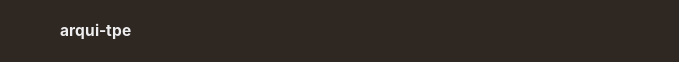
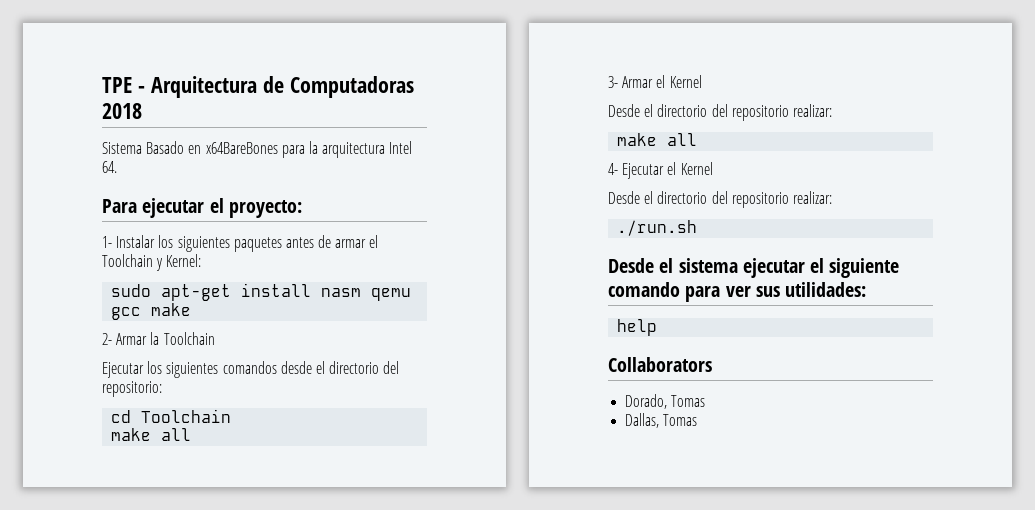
- arqui-tpe
+ TPE - Arquitectura de Computadoras 2018
+ Sistema Basado en x64BareBones para la arquitectura Intel 64.
+ Para ejecutar el proyecto:
+ 1- Instalar los siguientes paquetes antes de armar el Toolchain y Kernel:
+ sudo apt-get install nasm qemu gcc make
+ 2- Armar la Toolchain
+ Ejecutar los siguientes comandos desde el directorio del repositorio:
+ cd Toolchain
+ make all
+ 3- Armar el Kernel
+ Desde el directorio del repositorio realizar:
+ make all
+ 4- Ejecutar el Kernel
+ Desde el directorio del repositorio realizar:
+ ./run.sh
+ Desde el sistema ejecutar el siguiente comando para ver sus utilidades:
+ help
+ Collaborators
+ Dorado, Tomas
+ Dallas, Tomas

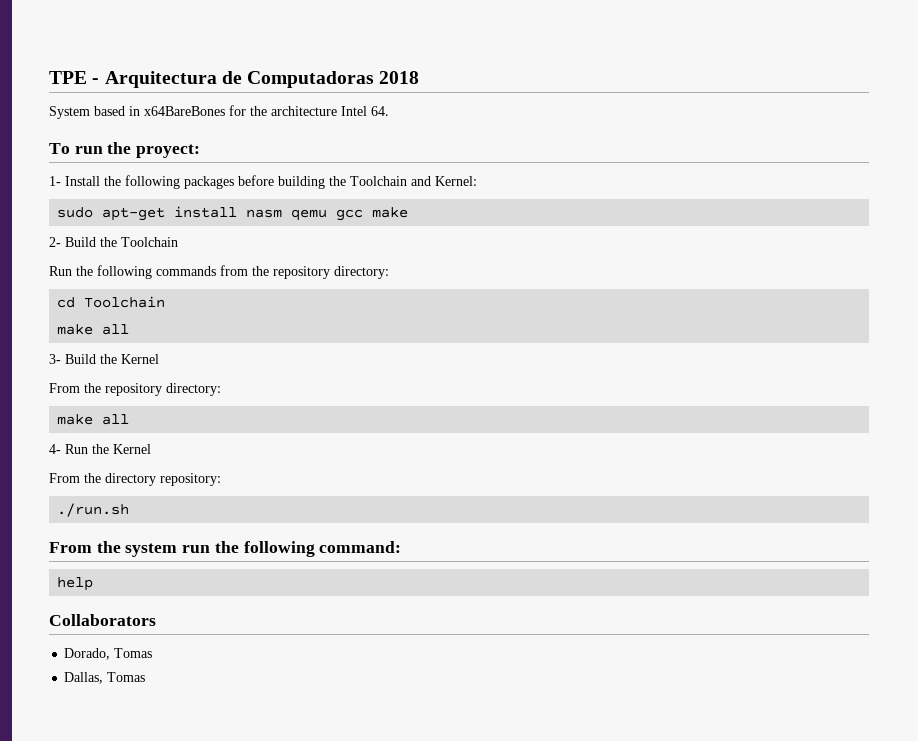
- Sistema Basado en x64BareBones para la arquitectura Intel 64.
- Para ejecutar el proyecto:
- 1- Instalar los siguientes paquetes antes de armar el Toolchain y Kernel:
+ System based in x64BareBones for the architecture Intel 64.
+ To run the proyect:
+ 1- Install the following packages before building the Toolchain and Kernel:
- 2- Armar la Toolchain
- Ejecutar los siguientes comandos desde el directorio del repositorio:
+ 2- Build the Toolchain
+ Run the following commands from the repository directory:
- 3- Armar el Kernel
- Desde el directorio del repositorio realizar:
+ 3- Build the Kernel
+ From the repository directory:
- 4- Ejecutar el Kernel
- Desde el directorio del repositorio realizar:
+ 4- Run the Kernel
+ From the directory repository:
  ./run.sh
- Desde el sistema ejecutar el siguiente comando para ver sus utilidades:
+ From the system run the following command:

